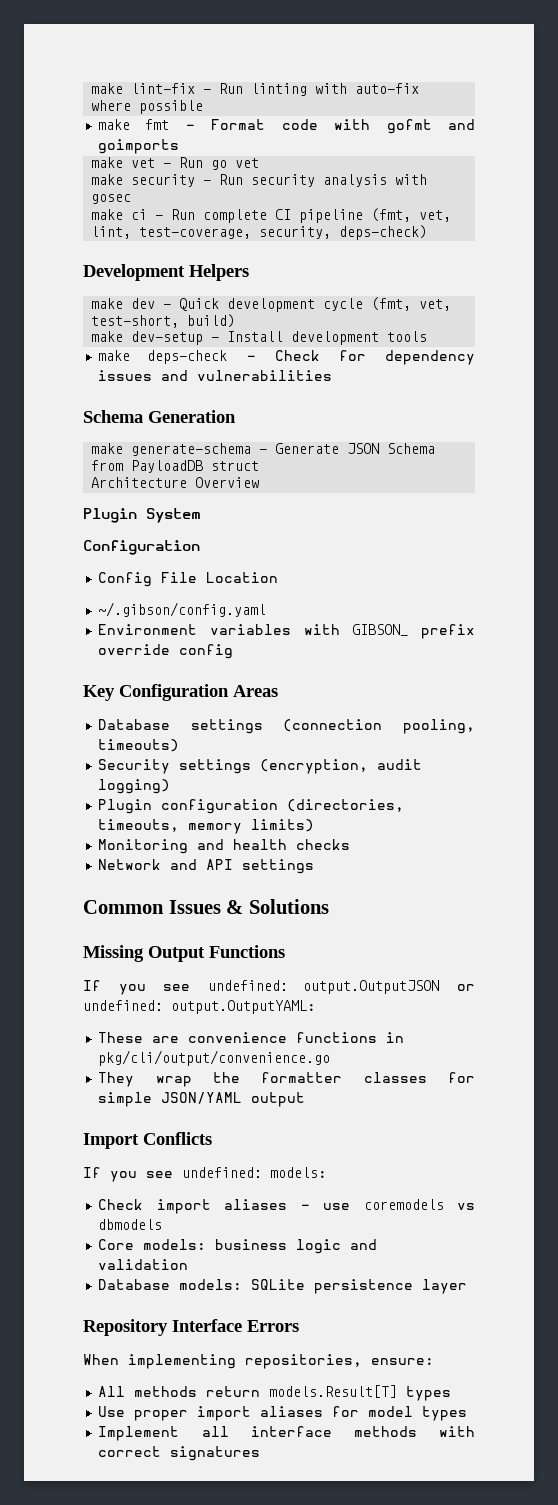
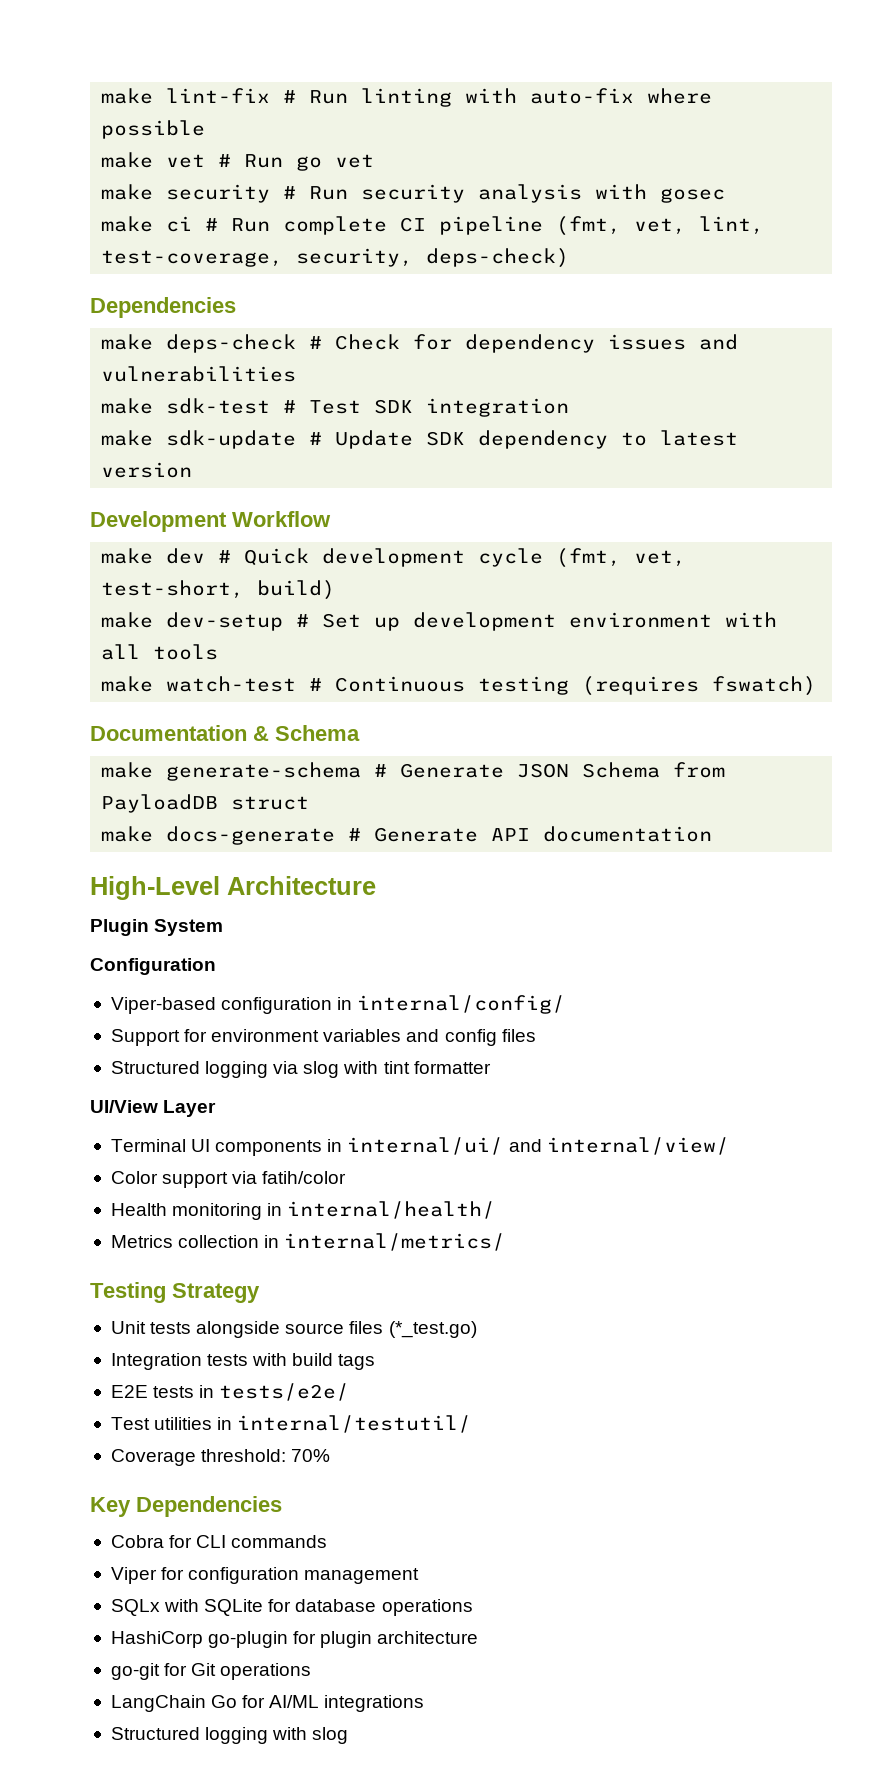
- make lint-fix - Run linting with auto-fix where possible
+ make lint-fix # Run linting with auto-fix where possible
- make fmt - Format code with gofmt and goimports
- make vet - Run go vet
+ make vet # Run go vet
- make security - Run security analysis with gosec
+ make security # Run security analysis with gosec
- make ci - Run complete CI pipeline (fmt, vet, lint, test-coverage, security, deps-check)
+ make ci # Run complete CI pipeline (fmt, vet, lint, test-coverage, security, deps-check)
+ Dependencies
+ make deps-check # Check for dependency issues and vulnerabilities
+ make sdk-test # Test SDK integration
+ make sdk-update # Update SDK dependency to latest version
- Development Helpers
+ Development Workflow
- make dev - Quick development cycle (fmt, vet, test-short, build)
+ make dev # Quick development cycle (fmt, vet, test-short, build)
- make dev-setup - Install development tools
- make deps-check - Check for dependency issues and vulnerabilities
- Schema Generation
+ make dev-setup # Set up development environment with all tools
+ make watch-test # Continuous testing (requires fswatch)
+ Documentation & Schema
- make generate-schema - Generate JSON Schema from PayloadDB struct
+ make generate-schema # Generate JSON Schema from PayloadDB struct
- Architecture Overview
+ make docs-generate # Generate API documentation
+ High-Level Architecture
- Config File Location
- ~/.gibson/config.yaml
- Environment variables with GIBSON_ prefix override config
- Key Configuration Areas
- Database settings (connection pooling, timeouts)
- Security settings (encryption, audit logging)
- Plugin configuration (directories, timeouts, memory limits)
- Monitoring and health checks
- Network and API settings
- Common Issues & Solutions
- Missing Output Functions
- If you see undefined: output.OutputJSON or undefined: output.OutputYAML:
- These are convenience functions in pkg/cli/output/convenience.go
- They wrap the formatter classes for simple JSON/YAML output
- Import Conflicts
- If you see undefined: models:
- Check import aliases - use coremodels vs dbmodels
- Core models: business logic and validation
- Database models: SQLite persistence layer
- Repository Interface Errors
- When implementing repositories, ensure:
- All methods return models.Result[T] types
- Use proper import aliases for model types
- Implement all interface methods with correct signatures
+ Viper-based configuration in internal/config/
+ Support for environment variables and config files
+ Structured logging via slog with tint formatter
+ UI/View Layer
+ Terminal UI components in internal/ui/ and internal/view/
+ Color support via fatih/color
+ Health monitoring in internal/health/
+ Metrics collection in internal/metrics/
+ Testing Strategy
+ Unit tests alongside source files (*_test.go)
+ Integration tests with build tags
+ E2E tests in tests/e2e/
+ Test utilities in internal/testutil/
+ Coverage threshold: 70%
+ Key Dependencies
+ Cobra for CLI commands
+ Viper for configuration management
+ SQLx with SQLite for database operations
+ HashiCorp go-plugin for plugin architecture
+ go-git for Git operations
+ LangChain Go for AI/ML integrations
+ Structured logging with slog

